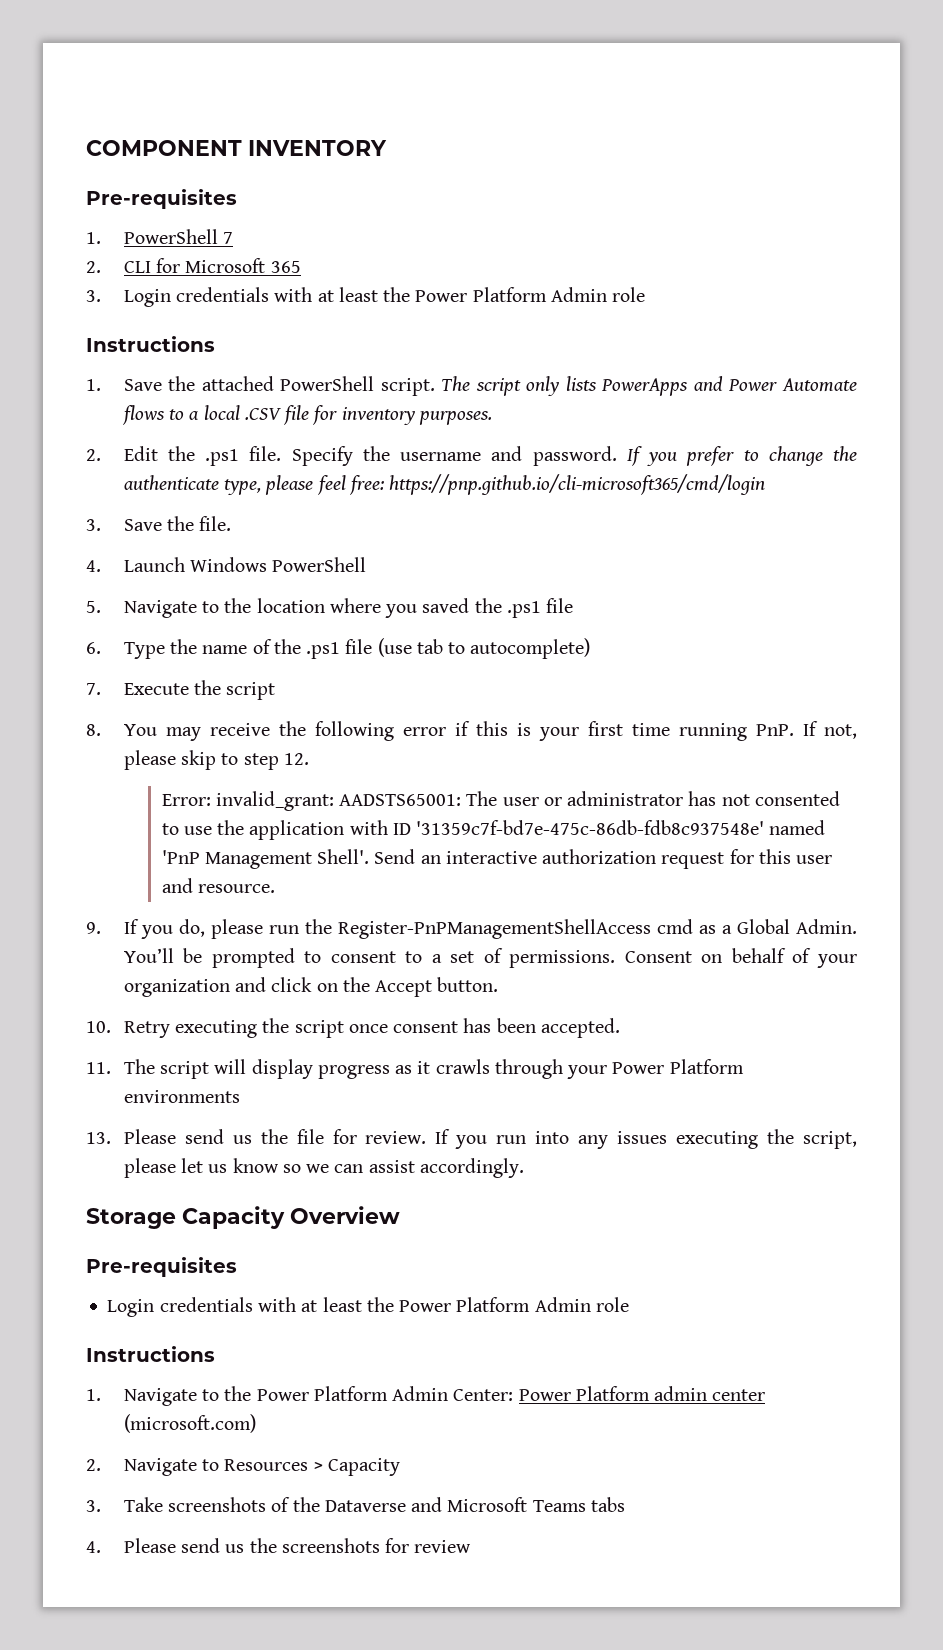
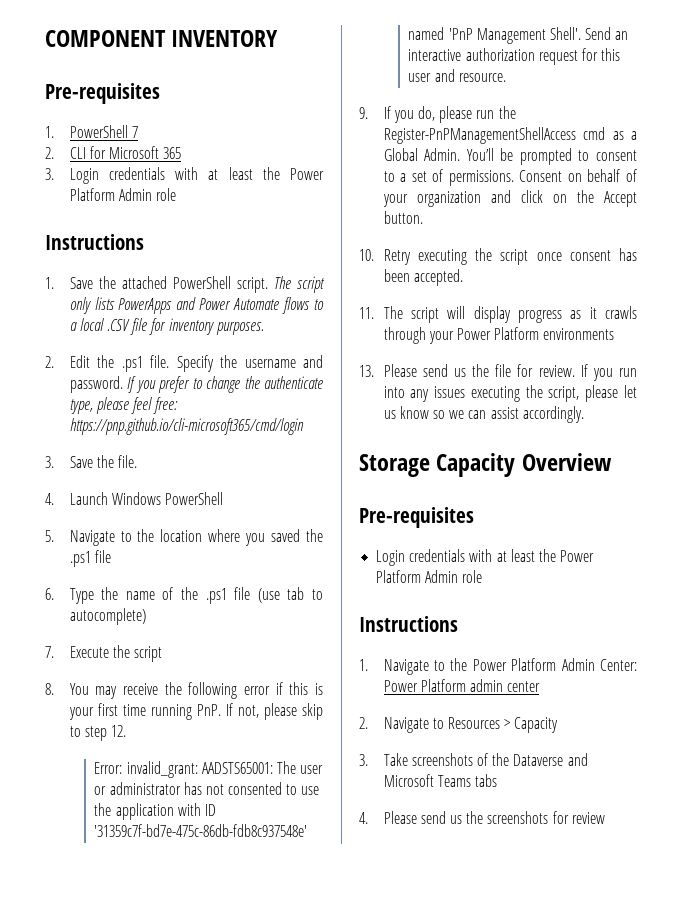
- 1. Navigate to the Power Platform Admin Center: Power Platform admin center (microsoft.com)
+ 1. Navigate to the Power Platform Admin Center: Power Platform admin center

